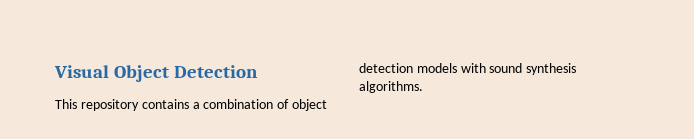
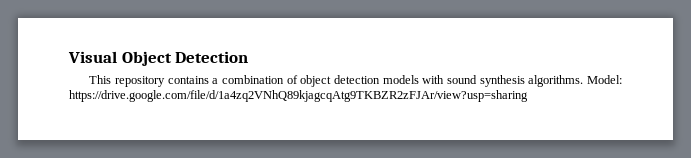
+ Model: https://drive.google.com/file/d/1a4zq2VNhQ89kjagcqAtg9TKBZR2zFJAr/view?usp=sharing

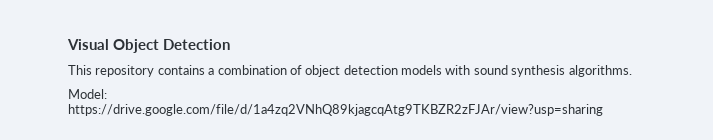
- This repository contains a combination of object detection models with sound synthesis algorithms. Model: https://drive.google.com/file/d/1a4zq2VNhQ89kjagcqAtg9TKBZR2zFJAr/view?usp=sharing
+ This repository contains a combination of object detection models with sound synthesis algorithms.
+ Model: https://drive.google.com/file/d/1a4zq2VNhQ89kjagcqAtg9TKBZR2zFJAr/view?usp=sharing

